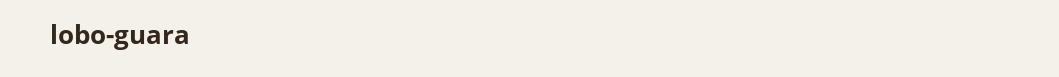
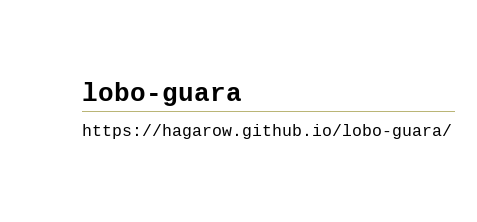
+ https://hagarow.github.io/lobo-guara/

